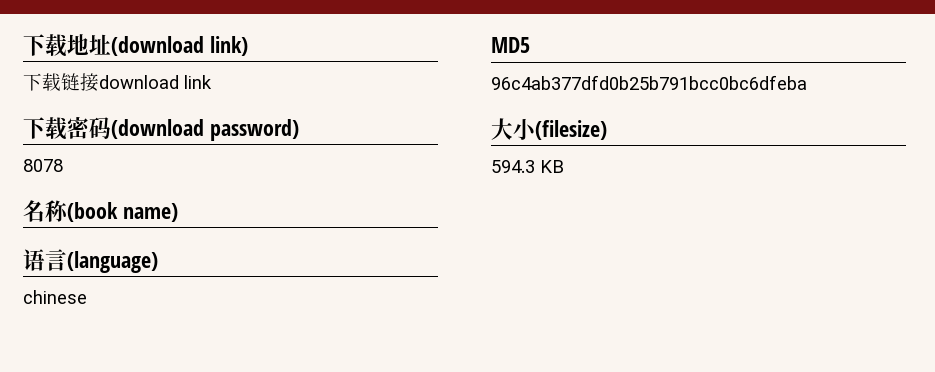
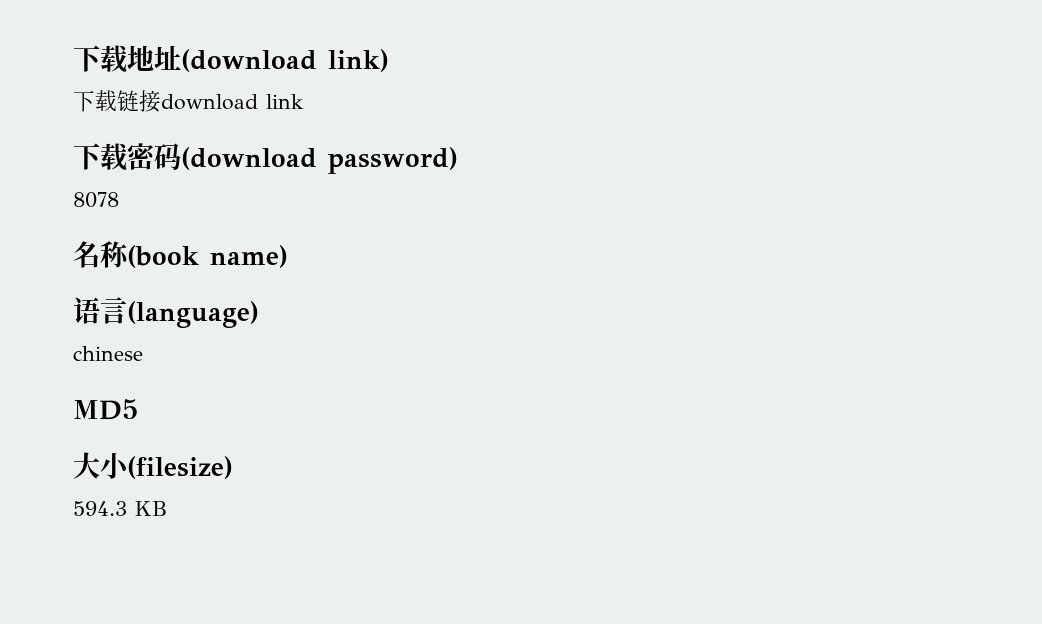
- 96c4ab377dfd0b25b791bcc0bc6dfeba

